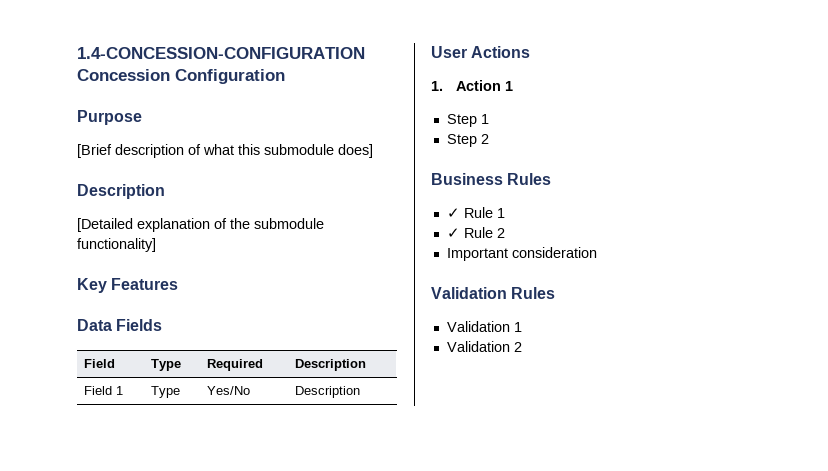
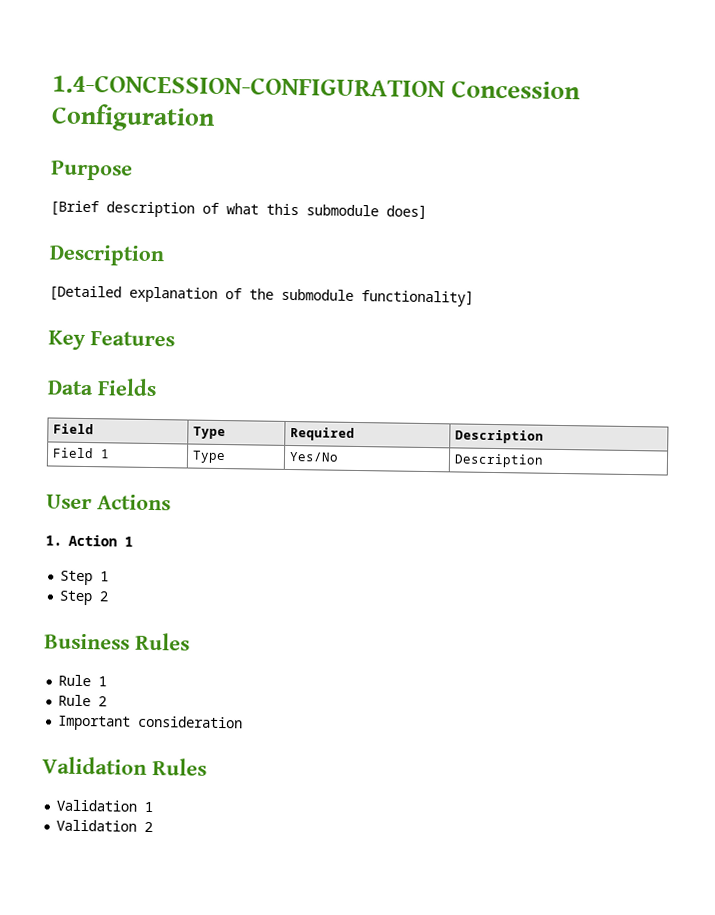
- ✓ Rule 1
+ Rule 1
- ✓ Rule 2
+ Rule 2

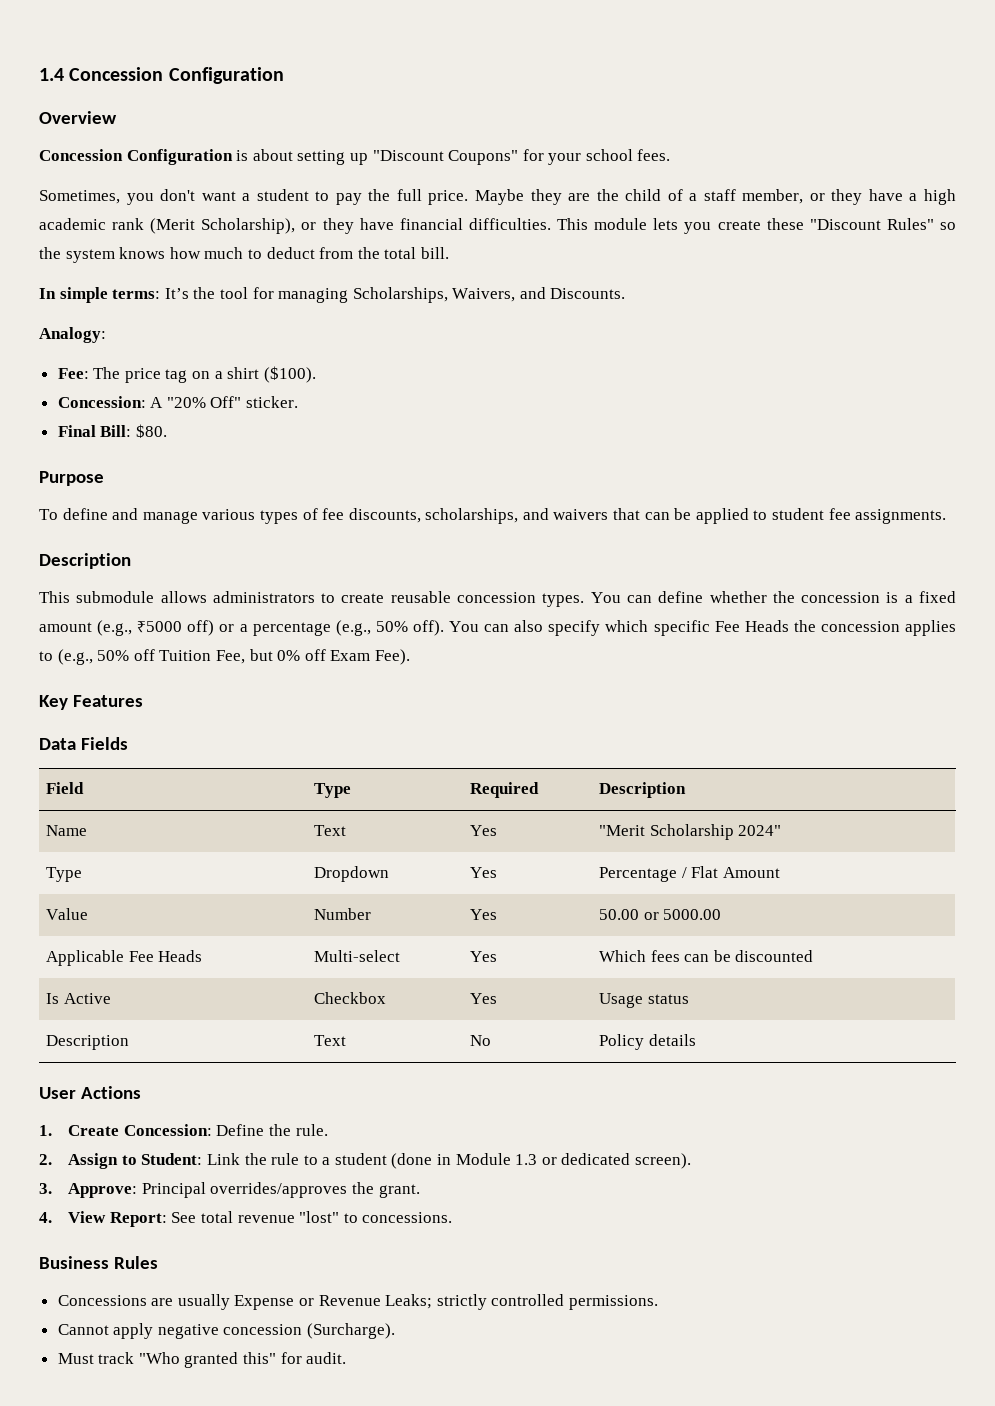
- 1.4-CONCESSION-CONFIGURATION Concession Configuration
+ 1.4 Concession Configuration
+ Overview
+ Concession Configuration is about setting up "Discount Coupons" for your school fees.
+ Sometimes, you don't want a student to pay the full price. Maybe they are the child of a staff member, or they have a high academic rank (Merit Scholarship), or they have financial difficulties. This module lets you create these "Discount Rules" so the system knows how much to deduct from the total bill.
+ In simple terms: It’s the tool for managing Scholarships, Waivers, and Discounts.
+ Analogy:
+ Fee: The price tag on a shirt ($100).
+ Concession: A "20% Off" sticker.
+ Final Bill: $80.
  Purpose
- [Brief description of what this submodule does]
+ To define and manage various types of fee discounts, scholarships, and waivers that can be applied to student fee assignments.
  Description
- [Detailed explanation of the submodule functionality]
+ This submodule allows administrators to create reusable concession types. You can define whether the concession is a fixed amount (e.g., ₹5000 off) or a percentage (e.g., 50% off). You can also specify which specific Fee Heads the concession applies to (e.g., 50% off Tuition Fee, but 0% off Exam Fee).
- Field 1 | Type | Yes/No | Description
+ Name | Text | Yes | "Merit Scholarship 2024"
+ Type | Dropdown | Yes | Percentage / Flat Amount
+ Value | Number | Yes | 50.00 or 5000.00
+ Applicable Fee Heads | Multi-select | Yes | Which fees can be discounted
+ Is Active | Checkbox | Yes | Usage status
+ Description | Text | No | Policy details
  User Actions
- 1. Action 1
- Step 1
- Step 2
+ 1. Create Concession: Define the rule.
+ 2. Assign to Student: Link the rule to a student (done in Module 1.3 or dedicated screen).
+ 3. Approve: Principal overrides/approves the grant.
+ 4. View Report: See total revenue "lost" to concessions.
  Business Rules
- Rule 1
- Rule 2
- Important consideration
- Validation Rules
- Validation 1
- Validation 2
+ Concessions are usually Expense or Revenue Leaks; strictly controlled permissions.
+ Cannot apply negative concession (Surcharge).
+ Must track "Who granted this" for audit.

